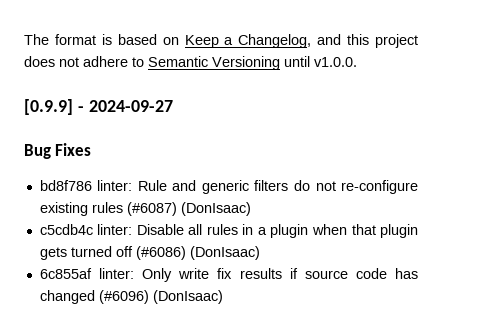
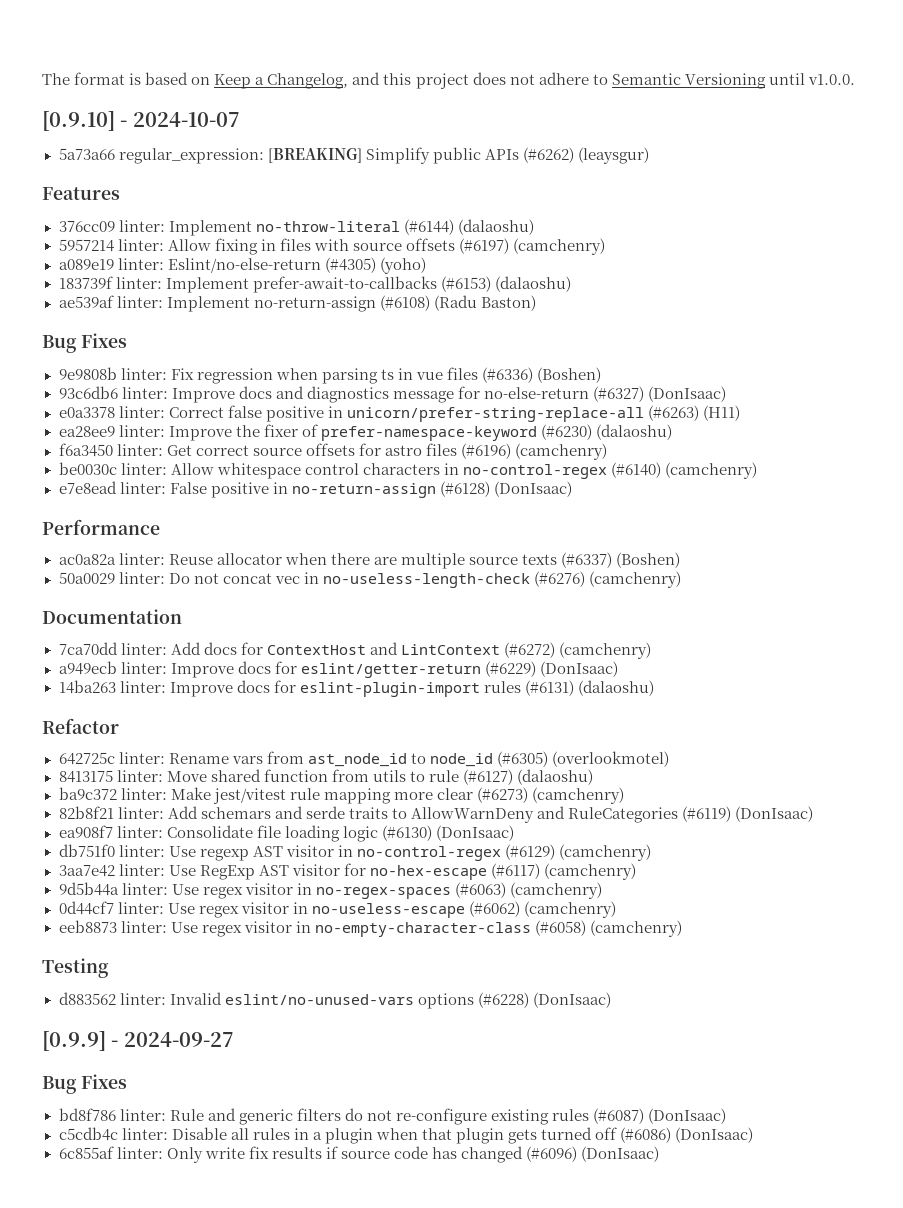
+ [0.9.10] - 2024-10-07
+ 5a73a66 regular_expression: [BREAKING] Simplify public APIs (#6262) (leaysgur)
+ Features
+ 376cc09 linter: Implement no-throw-literal (#6144) (dalaoshu)
+ 5957214 linter: Allow fixing in files with source offsets (#6197) (camchenry)
+ a089e19 linter: Eslint/no-else-return (#4305) (yoho)
+ 183739f linter: Implement prefer-await-to-callbacks (#6153) (dalaoshu)
+ ae539af linter: Implement no-return-assign (#6108) (Radu Baston)
+ Bug Fixes
+ 9e9808b linter: Fix regression when parsing ts in vue files (#6336) (Boshen)
+ 93c6db6 linter: Improve docs and diagnostics message for no-else-return (#6327) (DonIsaac)
+ e0a3378 linter: Correct false positive in unicorn/prefer-string-replace-all (#6263) (H11)
+ ea28ee9 linter: Improve the fixer of prefer-namespace-keyword (#6230) (dalaoshu)
+ f6a3450 linter: Get correct source offsets for astro files (#6196) (camchenry)
+ be0030c linter: Allow whitespace control characters in no-control-regex (#6140) (camchenry)
+ e7e8ead linter: False positive in no-return-assign (#6128) (DonIsaac)
+ Performance
+ ac0a82a linter: Reuse allocator when there are multiple source texts (#6337) (Boshen)
+ 50a0029 linter: Do not concat vec in no-useless-length-check (#6276) (camchenry)
+ Documentation
+ 7ca70dd linter: Add docs for ContextHost and LintContext (#6272) (camchenry)
+ a949ecb linter: Improve docs for eslint/getter-return (#6229) (DonIsaac)
+ 14ba263 linter: Improve docs for eslint-plugin-import rules (#6131) (dalaoshu)
+ Refactor
+ 642725c linter: Rename vars from ast_node_id to node_id (#6305) (overlookmotel)
+ 8413175 linter: Move shared function from utils to rule (#6127) (dalaoshu)
+ ba9c372 linter: Make jest/vitest rule mapping more clear (#6273) (camchenry)
+ 82b8f21 linter: Add schemars and serde traits to AllowWarnDeny and RuleCategories (#6119) (DonIsaac)
+ ea908f7 linter: Consolidate file loading logic (#6130) (DonIsaac)
+ db751f0 linter: Use regexp AST visitor in no-control-regex (#6129) (camchenry)
+ 3aa7e42 linter: Use RegExp AST visitor for no-hex-escape (#6117) (camchenry)
+ 9d5b44a linter: Use regex visitor in no-regex-spaces (#6063) (camchenry)
+ 0d44cf7 linter: Use regex visitor in no-useless-escape (#6062) (camchenry)
+ eeb8873 linter: Use regex visitor in no-empty-character-class (#6058) (camchenry)
+ Testing
+ d883562 linter: Invalid eslint/no-unused-vars options (#6228) (DonIsaac)

